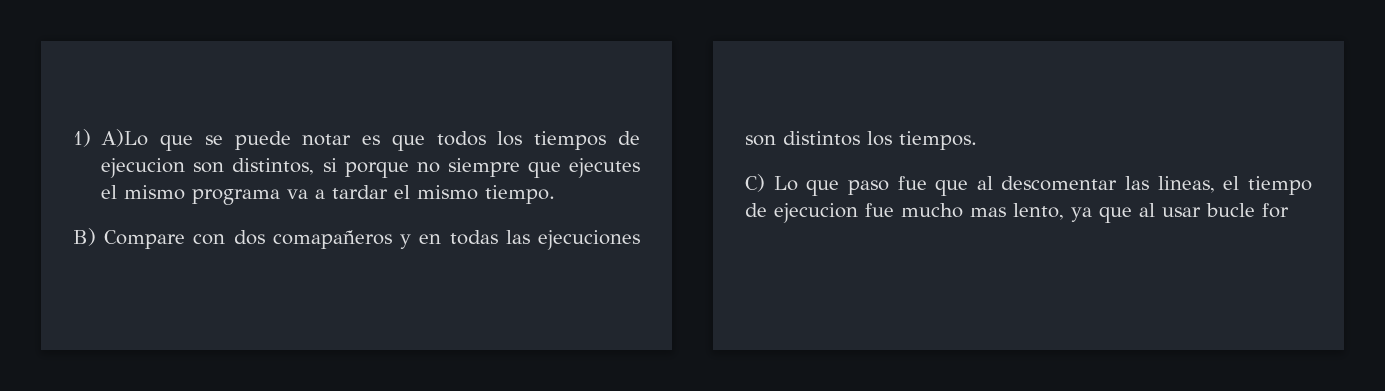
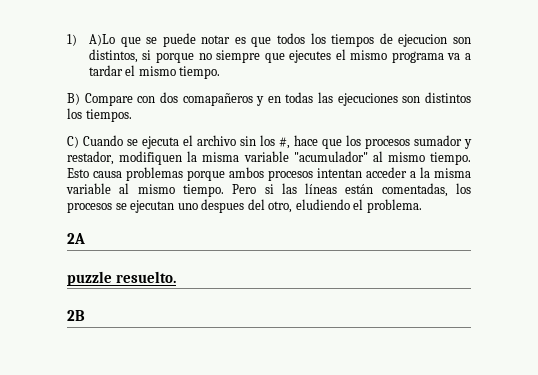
- C) Lo que paso fue que al descomentar las lineas, el tiempo de ejecucion fue mucho mas lento, ya que al usar bucle for
+ C) Cuando se ejecuta el archivo sin los #, hace que los procesos sumador y restador, modifiquen la misma variable "acumulador" al mismo tiempo. Esto causa problemas porque ambos procesos intentan acceder a la misma variable al mismo tiempo. Pero si las líneas están comentadas, los procesos se ejecutan uno despues del otro, eludiendo el problema.
+ 2A
+ puzzle resuelto.
+ 2B

